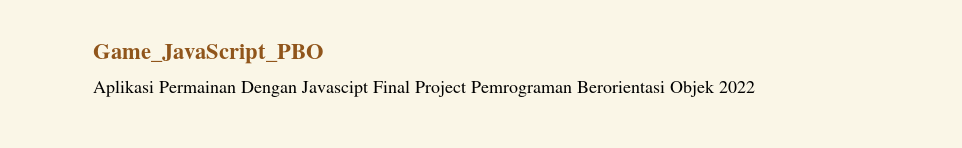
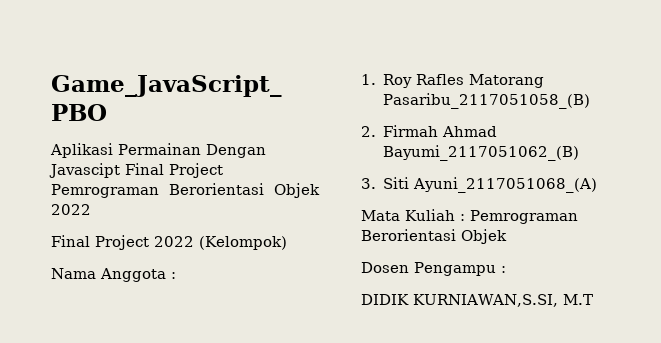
+ Final Project 2022 (Kelompok)
+ Nama Anggota :
+ 1. Roy Rafles Matorang Pasaribu_2117051058_(B)
+ 2. Firmah Ahmad Bayumi_2117051062_(B)
+ 3. Siti Ayuni_2117051068_(A)
+ Mata Kuliah : Pemrograman Berorientasi Objek
+ Dosen Pengampu :
+ DIDIK KURNIAWAN,S.SI, M.T

